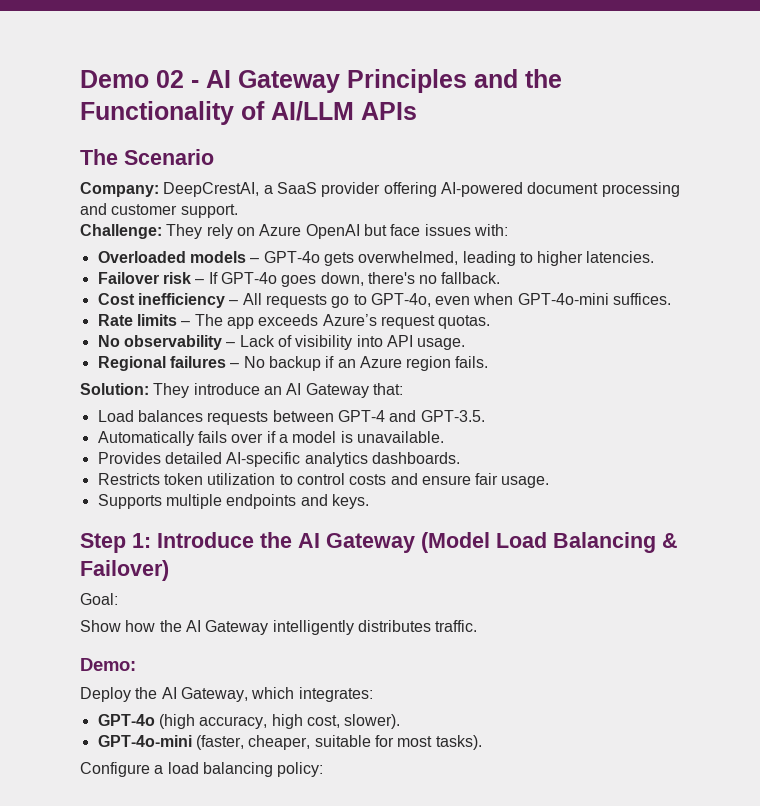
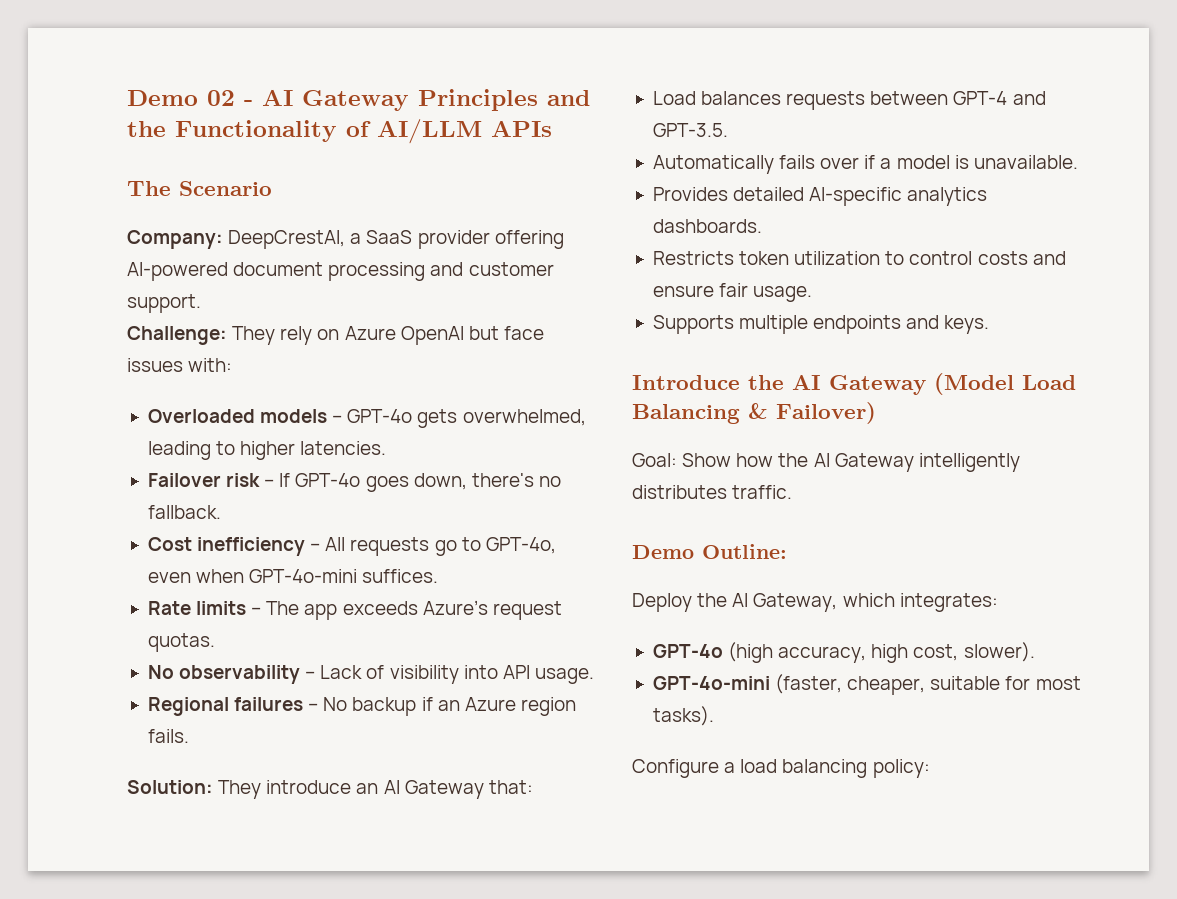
- Step 1: Introduce the AI Gateway (Model Load Balancing & Failover)
+ Introduce the AI Gateway (Model Load Balancing & Failover)
- Goal:
- Show how the AI Gateway intelligently distributes traffic.
+ Goal: Show how the AI Gateway intelligently distributes traffic.
- Demo:
+ Demo Outline:

